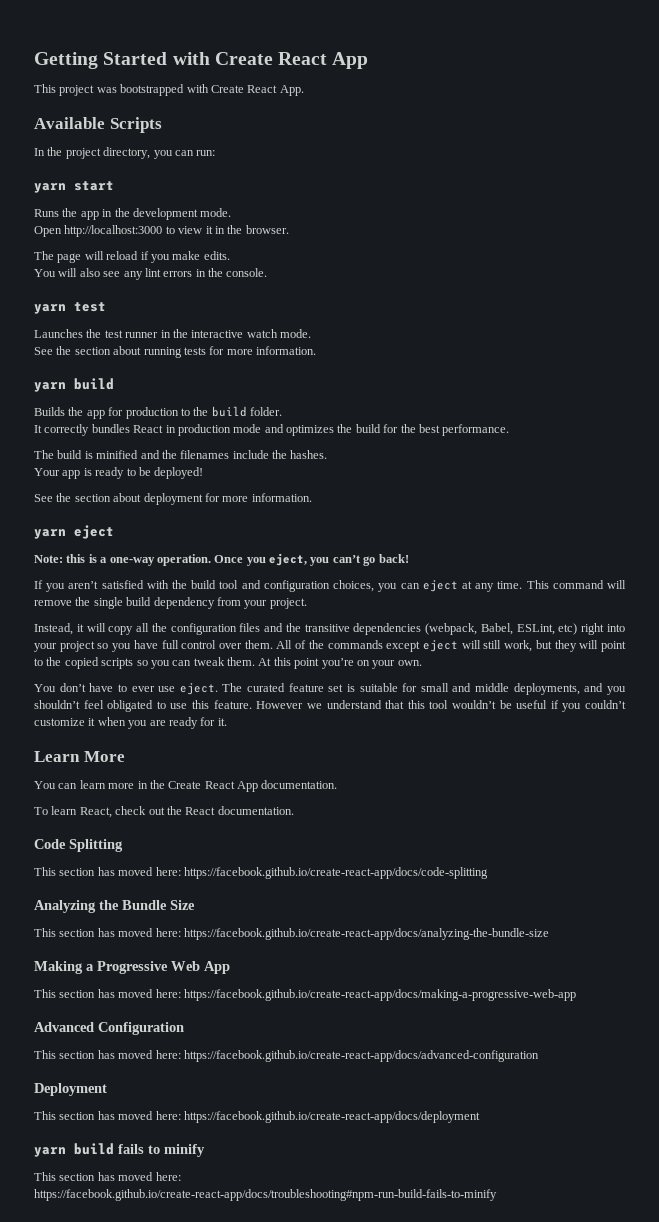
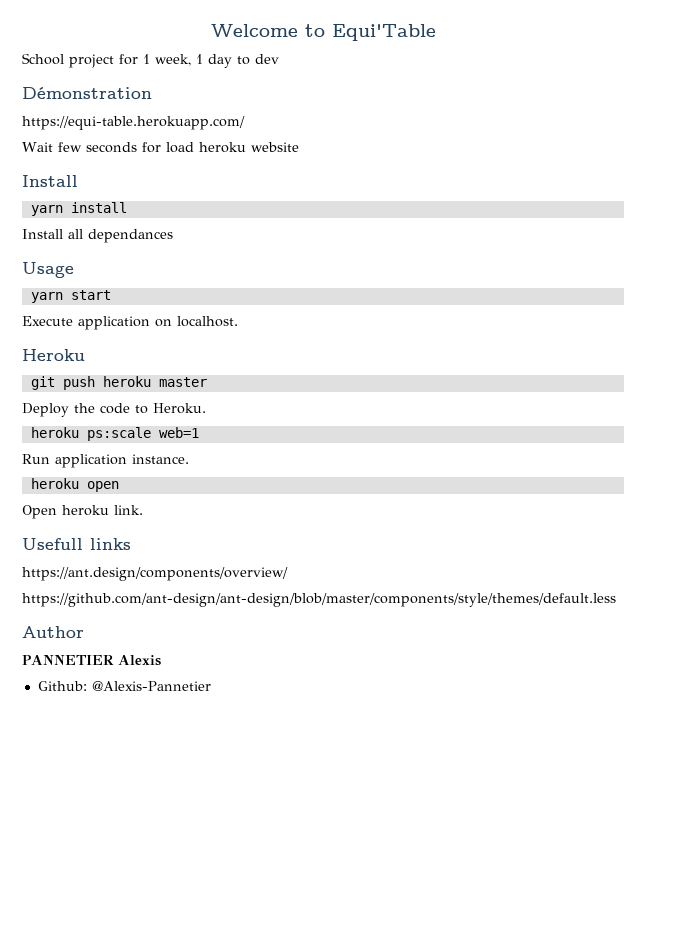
- Getting Started with Create React App
- This project was bootstrapped with Create React App.
- Available Scripts
- In the project directory, you can run:
+ Welcome to Equi'Table
+ School project for 1 week, 1 day to dev
+ Démonstration
+ https://equi-table.herokuapp.com/
+ Wait few seconds for load heroku website
+ Install
+ yarn install
+ Install all dependances
+ Usage
  yarn start
- Runs the app in the development mode.
- Open http://localhost:3000 to view it in the browser.
- The page will reload if you make edits.
- You will also see any lint errors in the console.
- yarn test
- Launches the test runner in the interactive watch mode.
- See the section about running tests for more information.
- yarn build
- Builds the app for production to the build folder.
- It correctly bundles React in production mode and optimizes the build for the best performance.
- The build is minified and the filenames include the hashes.
- Your app is ready to be deployed!
- See the section about deployment for more information.
- yarn eject
- Note: this is a one-way operation. Once you eject, you can’t go back!
- If you aren’t satisfied with the build tool and configuration choices, you can eject at any time. This command will remove the single build dependency from your project.
- Instead, it will copy all the configuration files and the transitive dependencies (webpack, Babel, ESLint, etc) right into your project so you have full control over them. All of the commands except eject will still work, but they will point to the copied scripts so you can tweak them. At this point you’re on your own.
- You don’t have to ever use eject. The curated feature set is suitable for small and middle deployments, and you shouldn’t feel obligated to use this feature. However we understand that this tool wouldn’t be useful if you couldn’t customize it when you are ready for it.
- Learn More
- You can learn more in the Create React App documentation.
- To learn React, check out the React documentation.
- Code Splitting
- This section has moved here: https://facebook.github.io/create-react-app/docs/code-splitting
- Analyzing the Bundle Size
- This section has moved here: https://facebook.github.io/create-react-app/docs/analyzing-the-bundle-size
- Making a Progressive Web App
- This section has moved here: https://facebook.github.io/create-react-app/docs/making-a-progressive-web-app
- Advanced Configuration
- This section has moved here: https://facebook.github.io/create-react-app/docs/advanced-configuration
- Deployment
- This section has moved here: https://facebook.github.io/create-react-app/docs/deployment
- yarn build fails to minify
- This section has moved here: https://facebook.github.io/create-react-app/docs/troubleshooting#npm-run-build-fails-to-minify
+ Execute application on localhost.
+ Heroku
+ git push heroku master
+ Deploy the code to Heroku.
+ heroku ps:scale web=1
+ Run application instance.
+ heroku open
+ Open heroku link.
+ Usefull links
+ https://ant.design/components/overview/
+ https://github.com/ant-design/ant-design/blob/master/components/style/themes/default.less
+ Author
+ PANNETIER Alexis
+ Github: @Alexis-Pannetier

